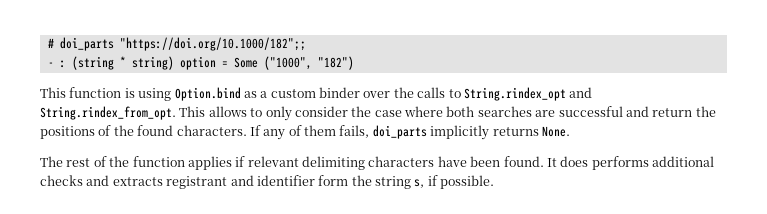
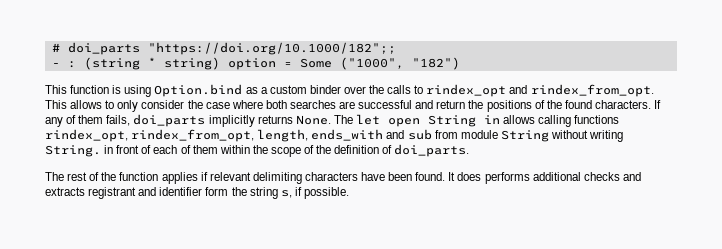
- This function is using Option.bind as a custom binder over the calls to String.rindex_opt and String.rindex_from_opt. This allows to only consider the case where both searches are successful and return the positions of the found characters.
+ This function is using Option.bind as a custom binder over the calls to rindex_opt and rindex_from_opt. This allows to only consider the case where both searches are successful and return the positions of the found characters.
+ The let open String in allows calling functions rindex_opt, rindex_from_opt, length, ends_with and sub from module String without writing String. in front of each of them within the scope of the definition of doi_parts.

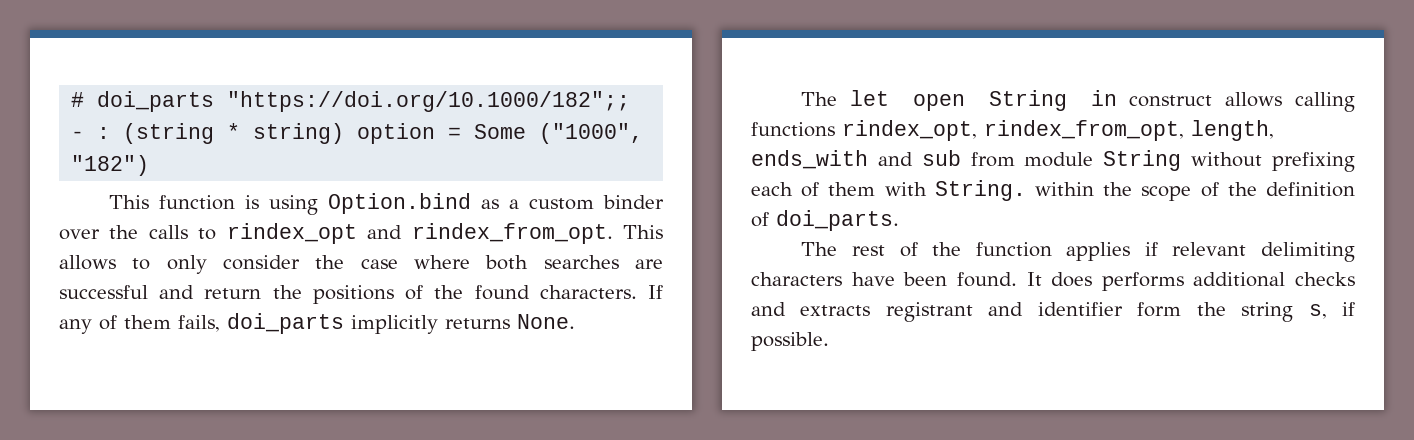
- If any of them fails, doi_parts implicitly returns None. The let open String in allows calling functions rindex_opt, rindex_from_opt, length, ends_with and sub from module String without writing String. in front of each of them within the scope of the definition of doi_parts.
+ If any of them fails, doi_parts implicitly returns None.
+ The let open String in construct allows calling functions rindex_opt, rindex_from_opt, length, ends_with and sub from module String without prefixing each of them with String. within the scope of the definition of doi_parts.

